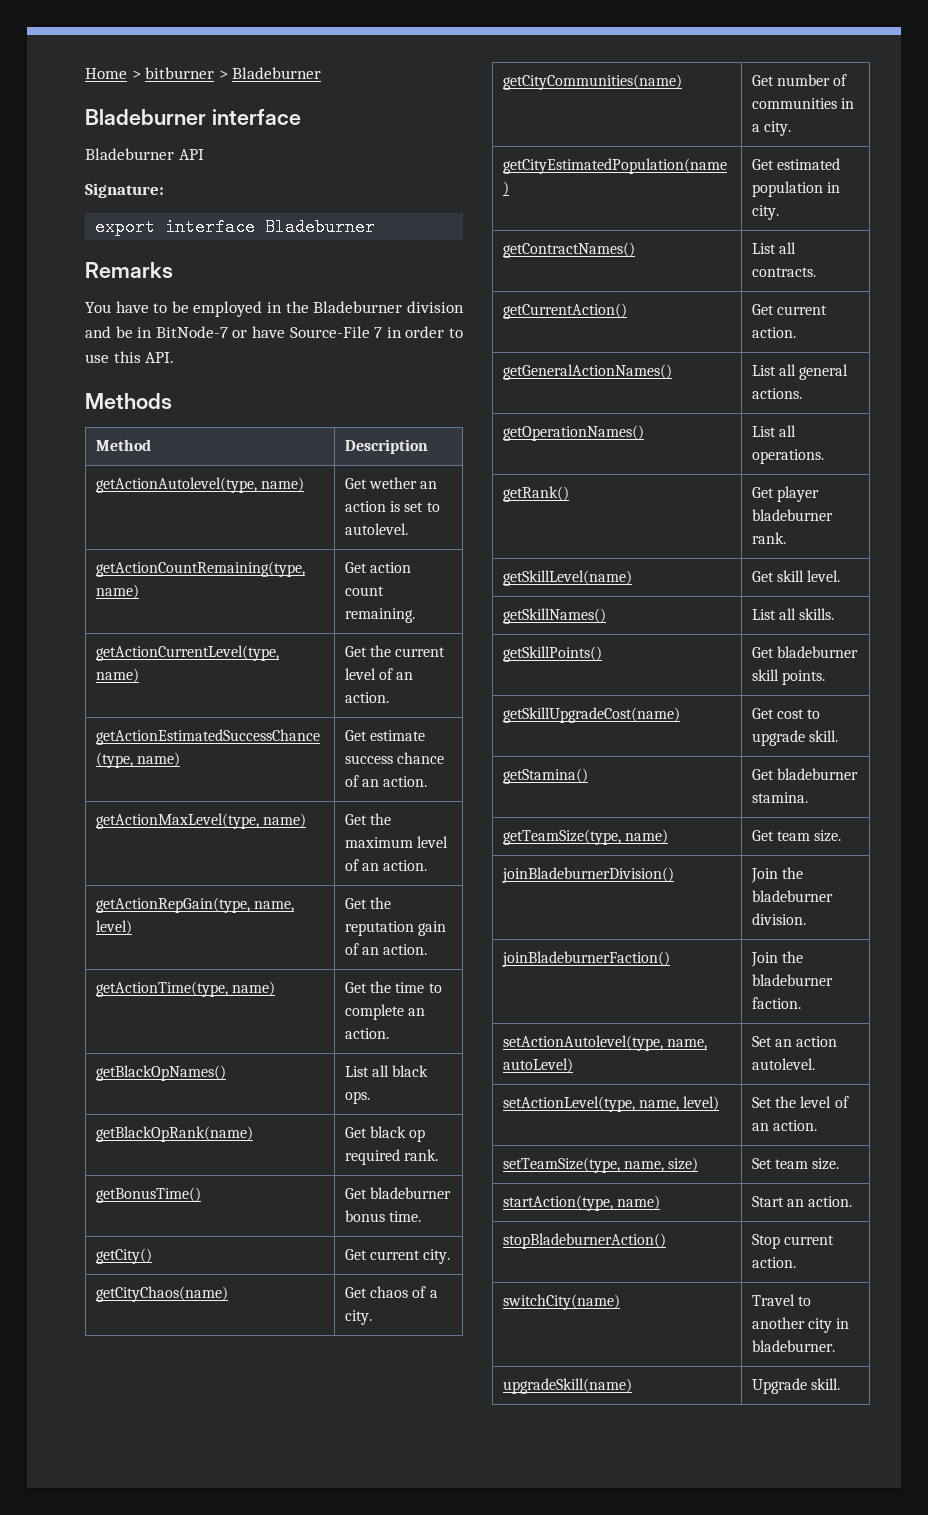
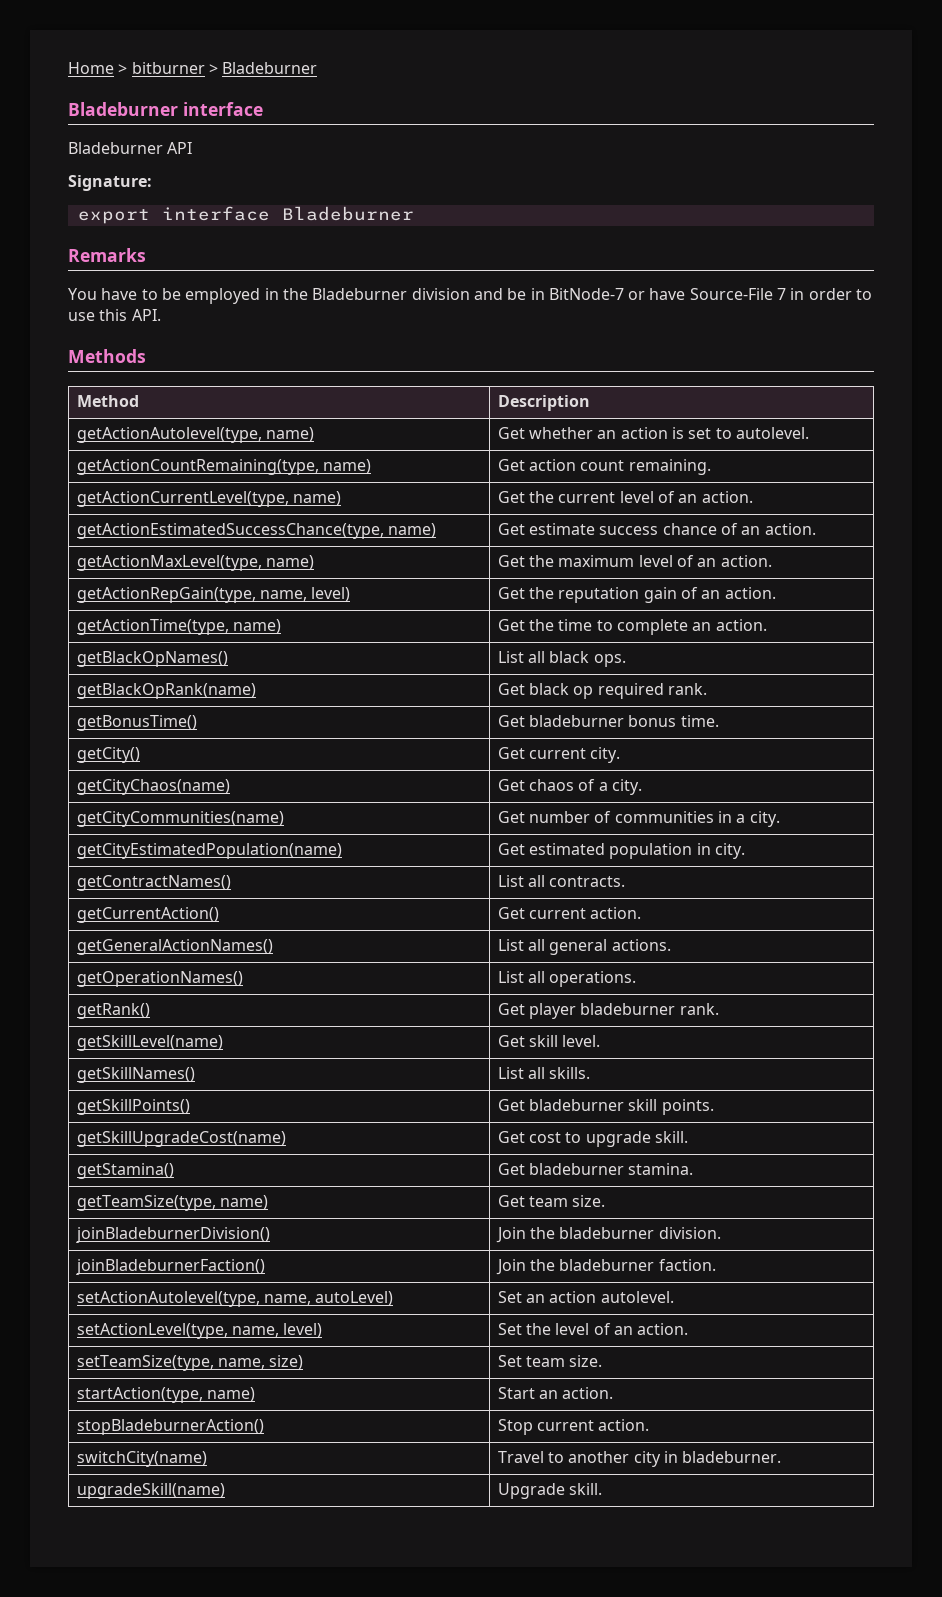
- getActionAutolevel(type, name) | Get wether an action is set to autolevel.
+ getActionAutolevel(type, name) | Get whether an action is set to autolevel.

